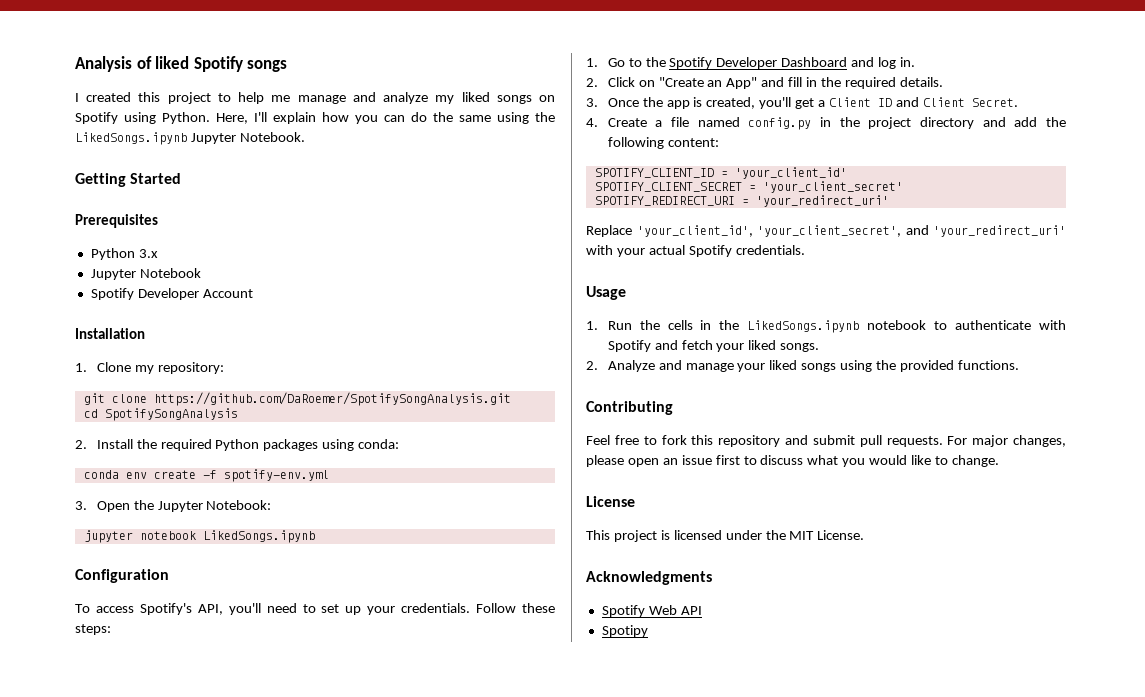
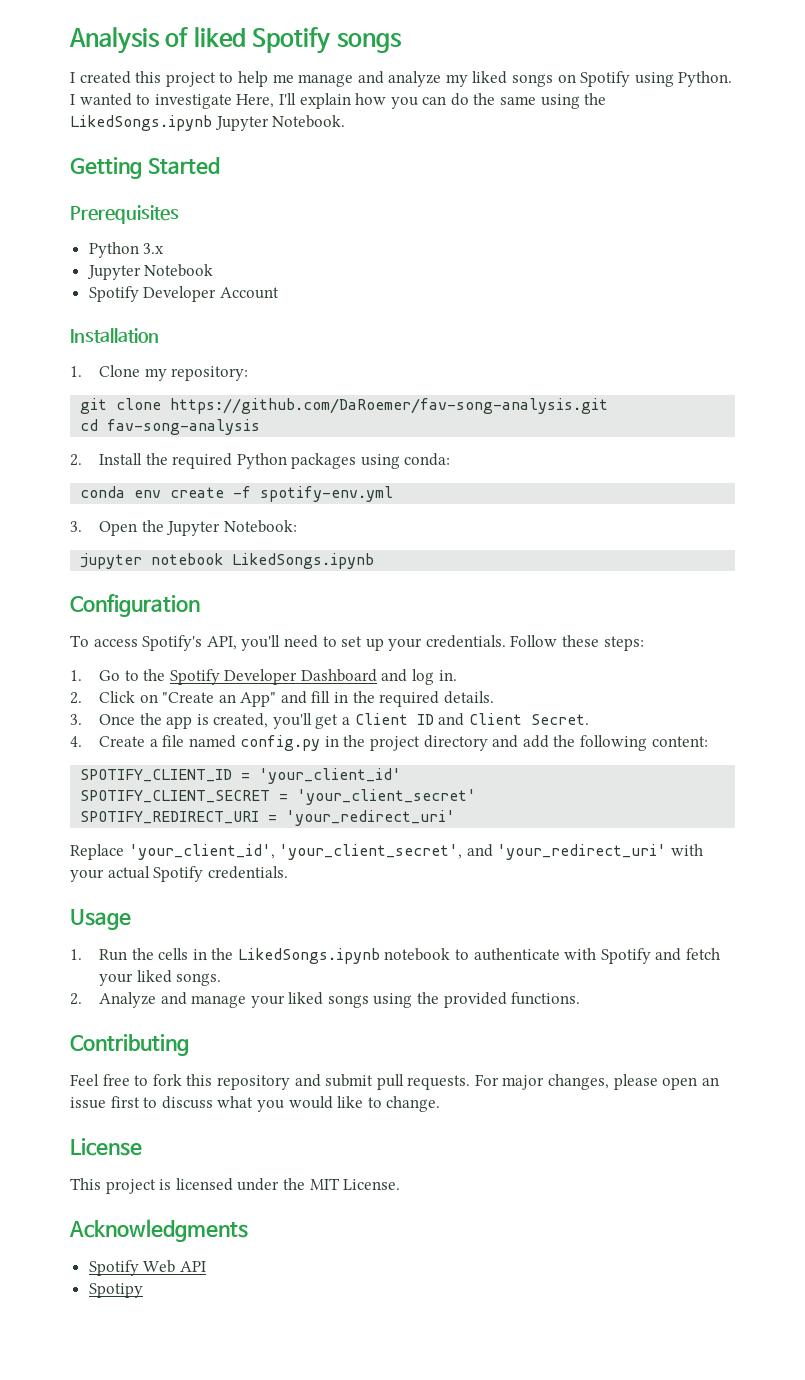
- Here, I'll explain how you can do the same using the LikedSongs.ipynb Jupyter Notebook.
+ I wanted to investigate Here, I'll explain how you can do the same using the LikedSongs.ipynb Jupyter Notebook.
- git clone https://github.com/DaRoemer/SpotifySongAnalysis.git
+ git clone https://github.com/DaRoemer/fav-song-analysis.git
- cd SpotifySongAnalysis
+ cd fav-song-analysis

